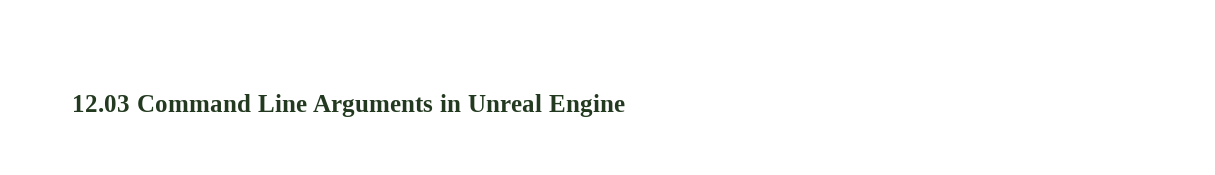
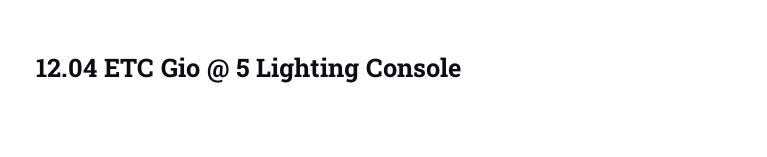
- 12.03 Command Line Arguments in Unreal Engine
+ 12.04 ETC Gio @ 5 Lighting Console

